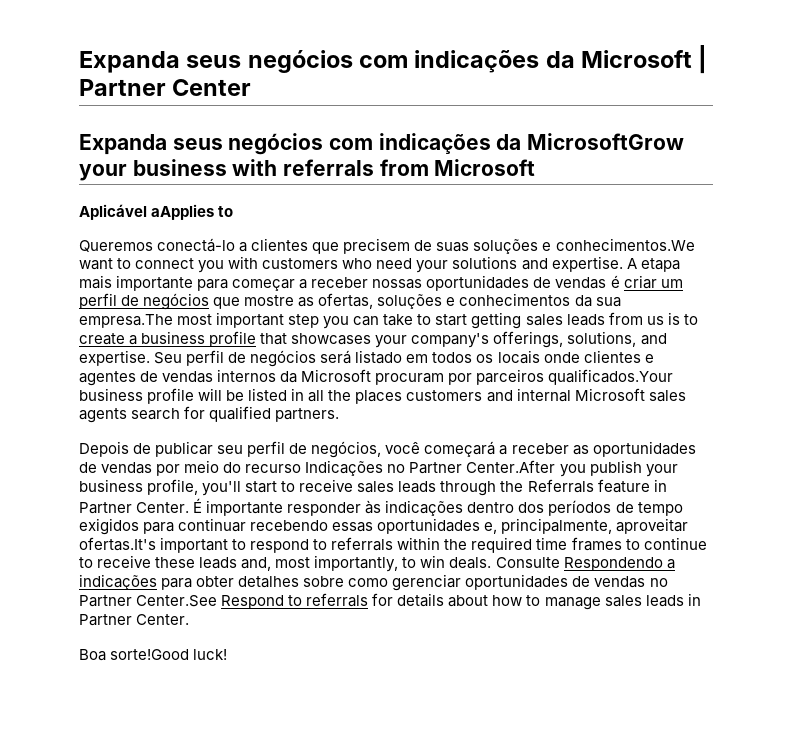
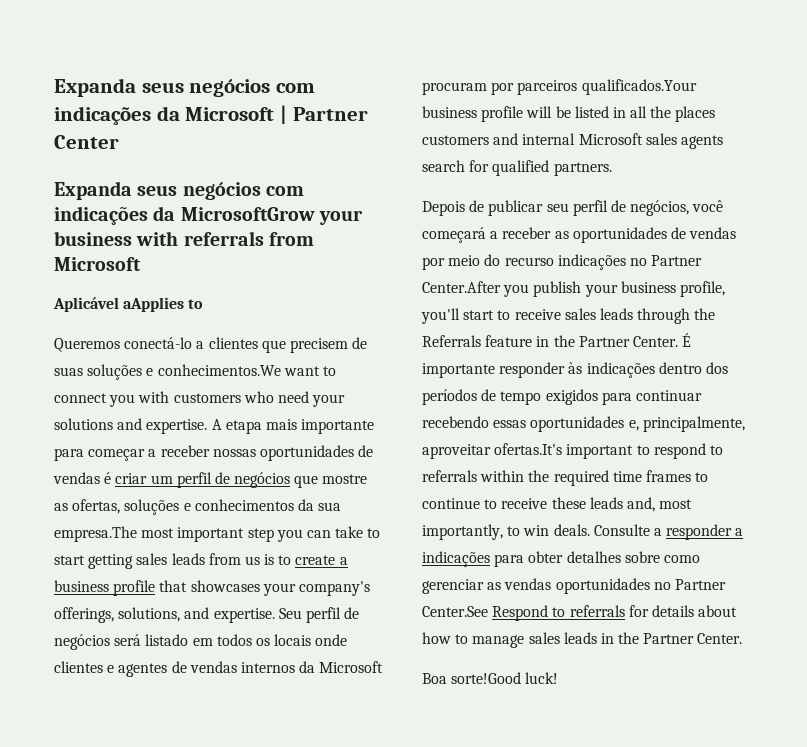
- Depois de publicar seu perfil de negócios, você começará a receber as oportunidades de vendas por meio do recurso Indicações no Partner Center.After you publish your business profile, you'll start to receive sales leads through the Referrals feature in Partner Center.
+ Depois de publicar seu perfil de negócios, você começará a receber as oportunidades de vendas por meio do recurso indicações no Partner Center.After you publish your business profile, you'll start to receive sales leads through the Referrals feature in the Partner Center.
- Consulte Respondendo a indicações para obter detalhes sobre como gerenciar oportunidades de vendas no Partner Center.See Respond to referrals for details about how to manage sales leads in Partner Center.
+ Consulte a responder a indicações para obter detalhes sobre como gerenciar as vendas oportunidades no Partner Center.See Respond to referrals for details about how to manage sales leads in the Partner Center.

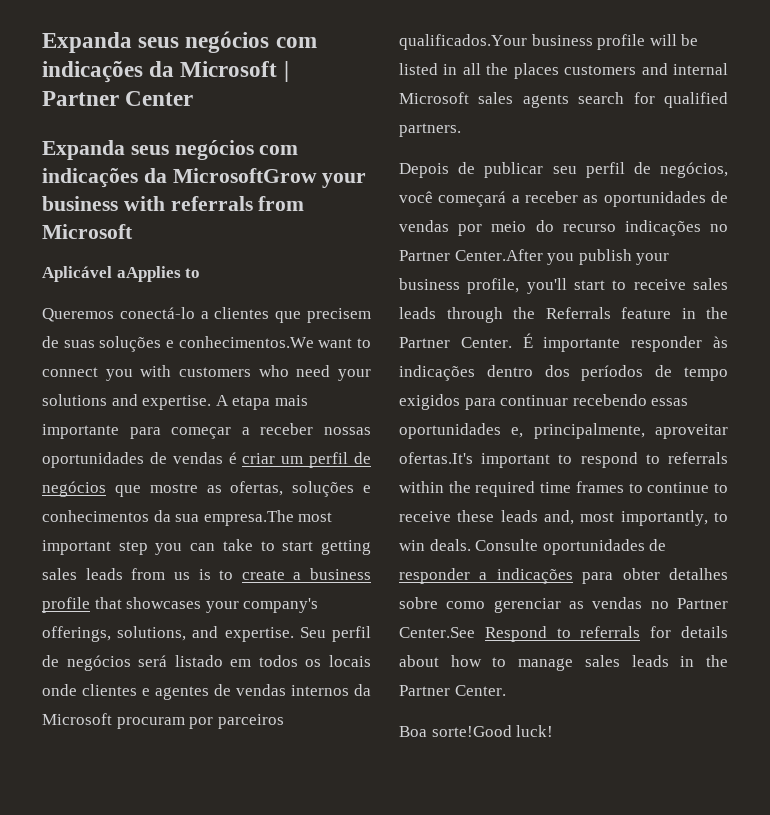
- Consulte a responder a indicações para obter detalhes sobre como gerenciar as vendas oportunidades no Partner Center.See Respond to referrals for details about how to manage sales leads in the Partner Center.
+ Consulte oportunidades de responder a indicações para obter detalhes sobre como gerenciar as vendas no Partner Center.See Respond to referrals for details about how to manage sales leads in the Partner Center.

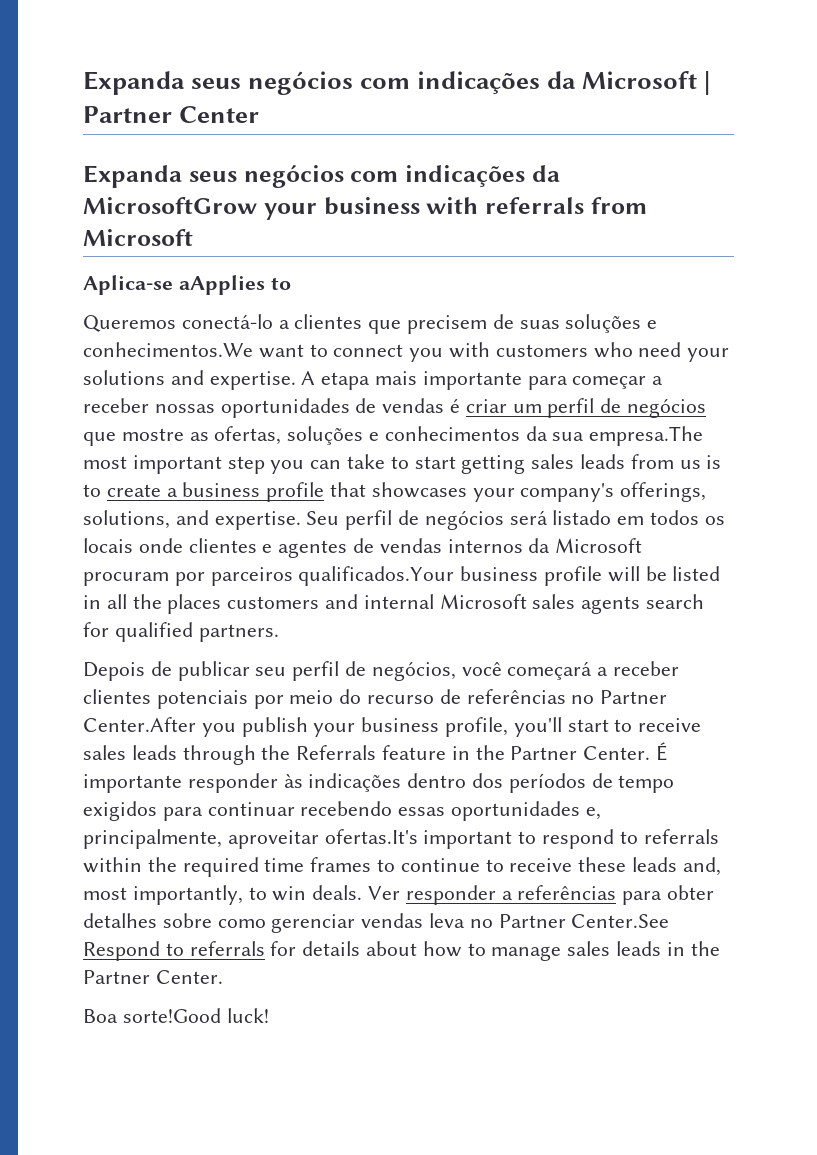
- Aplicável aApplies to
+ Aplica-se aApplies to
- Depois de publicar seu perfil de negócios, você começará a receber as oportunidades de vendas por meio do recurso indicações no Partner Center.After you publish your business profile, you'll start to receive sales leads through the Referrals feature in the Partner Center.
+ Depois de publicar seu perfil de negócios, você começará a receber clientes potenciais por meio do recurso de referências no Partner Center.After you publish your business profile, you'll start to receive sales leads through the Referrals feature in the Partner Center.
- Consulte oportunidades de responder a indicações para obter detalhes sobre como gerenciar as vendas no Partner Center.See Respond to referrals for details about how to manage sales leads in the Partner Center.
+ Ver responder a referências para obter detalhes sobre como gerenciar vendas leva no Partner Center.See Respond to referrals for details about how to manage sales leads in the Partner Center.

